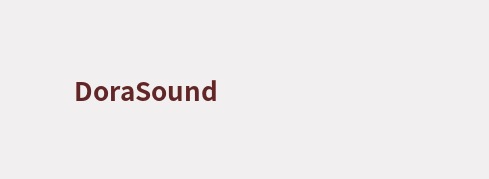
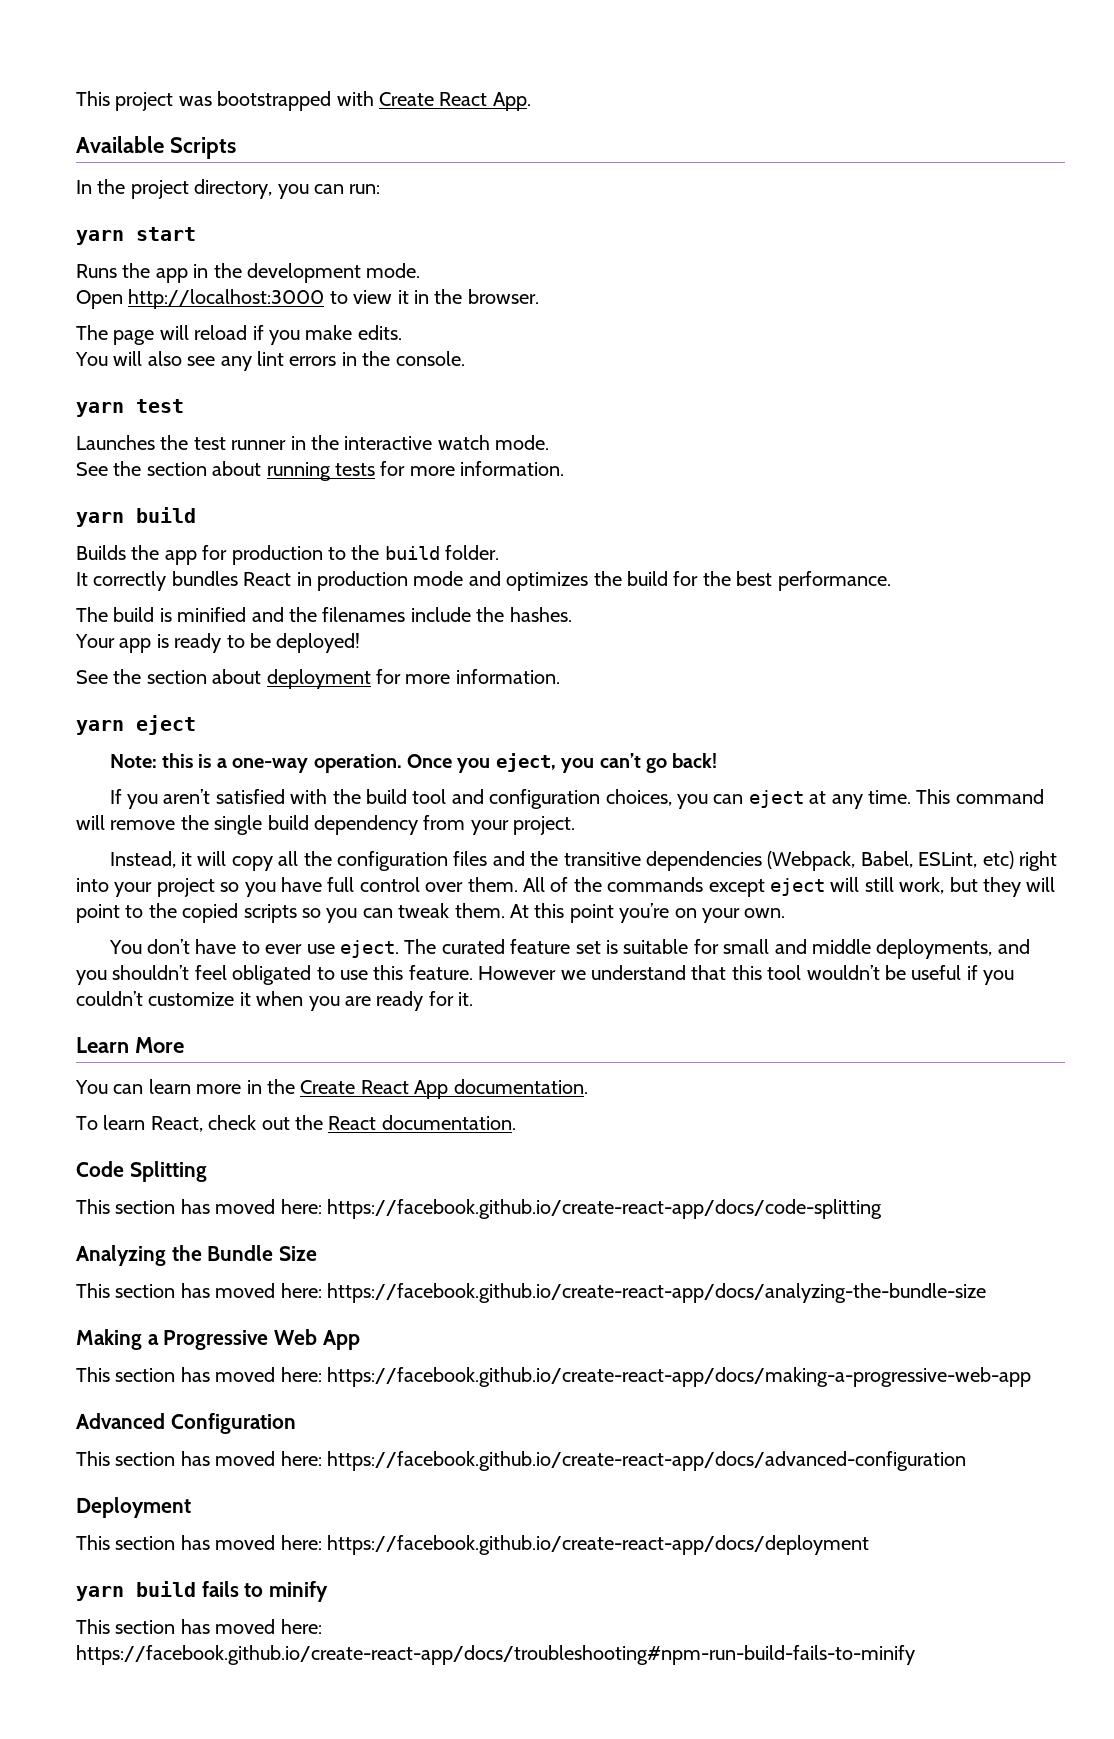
- DoraSound
+ This project was bootstrapped with Create React App.
+ Available Scripts
+ In the project directory, you can run:
+ yarn start
+ Runs the app in the development mode.
+ Open http://localhost:3000 to view it in the browser.
+ The page will reload if you make edits.
+ You will also see any lint errors in the console.
+ yarn test
+ Launches the test runner in the interactive watch mode.
+ See the section about running tests for more information.
+ yarn build
+ Builds the app for production to the build folder.
+ It correctly bundles React in production mode and optimizes the build for the best performance.
+ The build is minified and the filenames include the hashes.
+ Your app is ready to be deployed!
+ See the section about deployment for more information.
+ yarn eject
+ Note: this is a one-way operation. Once you eject, you can’t go back!
+ If you aren’t satisfied with the build tool and configuration choices, you can eject at any time. This command will remove the single build dependency from your project.
+ Instead, it will copy all the configuration files and the transitive dependencies (Webpack, Babel, ESLint, etc) right into your project so you have full control over them. All of the commands except eject will still work, but they will point to the copied scripts so you can tweak them. At this point you’re on your own.
+ You don’t have to ever use eject. The curated feature set is suitable for small and middle deployments, and you shouldn’t feel obligated to use this feature. However we understand that this tool wouldn’t be useful if you couldn’t customize it when you are ready for it.
+ Learn More
+ You can learn more in the Create React App documentation.
+ To learn React, check out the React documentation.
+ Code Splitting
+ This section has moved here: https://facebook.github.io/create-react-app/docs/code-splitting
+ Analyzing the Bundle Size
+ This section has moved here: https://facebook.github.io/create-react-app/docs/analyzing-the-bundle-size
+ Making a Progressive Web App
+ This section has moved here: https://facebook.github.io/create-react-app/docs/making-a-progressive-web-app
+ Advanced Configuration
+ This section has moved here: https://facebook.github.io/create-react-app/docs/advanced-configuration
+ Deployment
+ This section has moved here: https://facebook.github.io/create-react-app/docs/deployment
+ yarn build fails to minify
+ This section has moved here: https://facebook.github.io/create-react-app/docs/troubleshooting#npm-run-build-fails-to-minify

